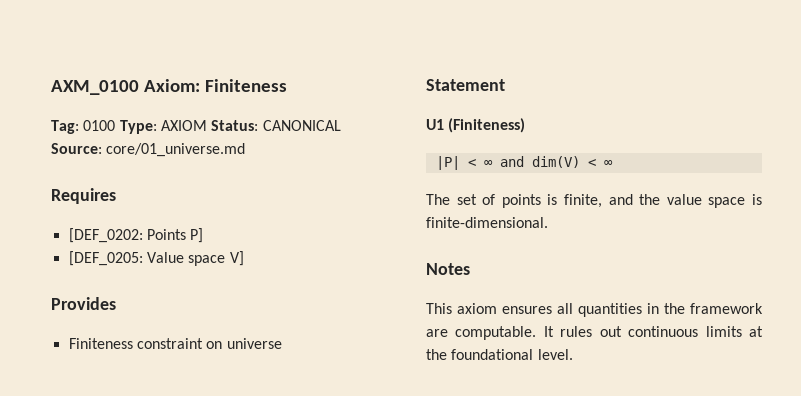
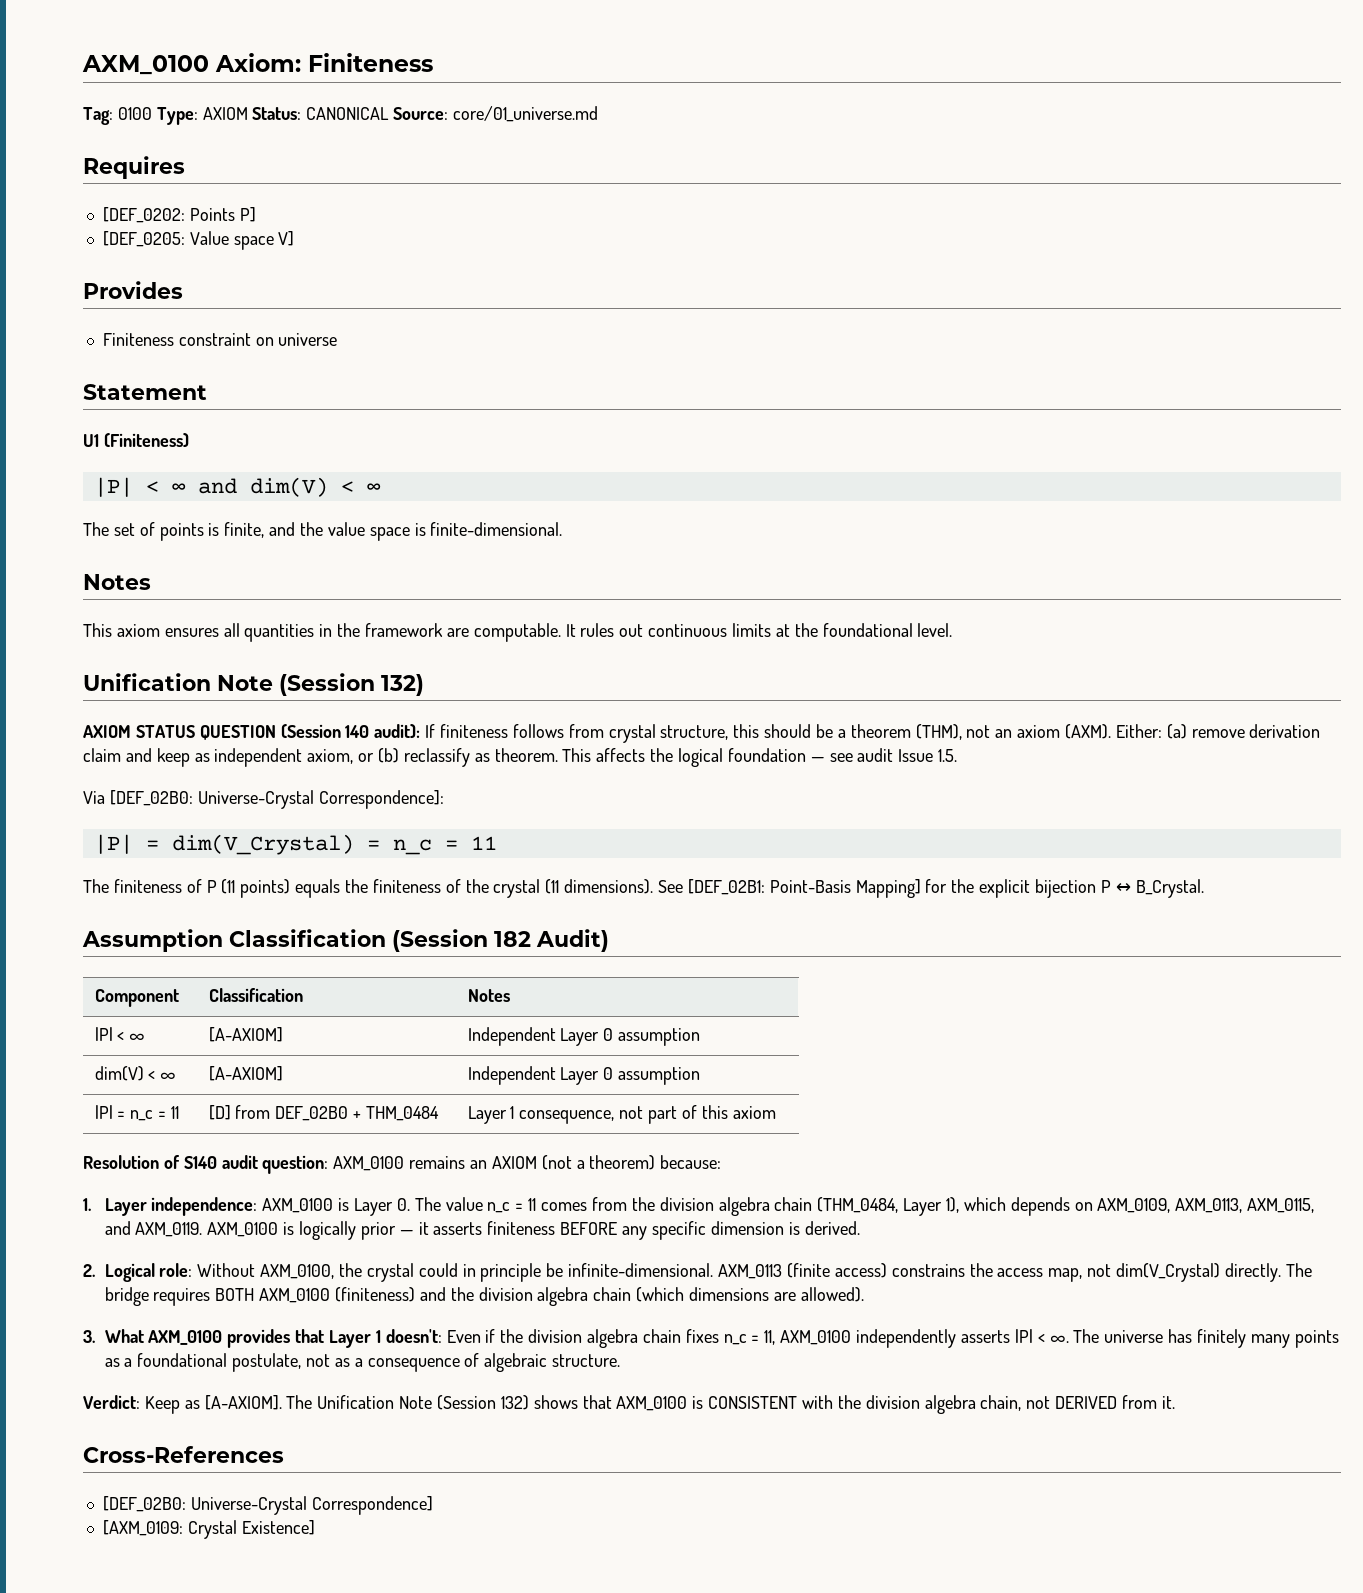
  It rules out continuous limits at the foundational level.
+ Unification Note (Session 132)
+ AXIOM STATUS QUESTION (Session 140 audit): If finiteness follows from crystal structure, this should be a theorem (THM), not an axiom (AXM). Either: (a) remove derivation claim and keep as independent axiom, or (b) reclassify as theorem. This affects the logical foundation — see audit Issue 1.5.
+ Via [DEF_02B0: Universe-Crystal Correspondence]:
+ |P| = dim(V_Crystal) = n_c = 11
+ The finiteness of P (11 points) equals the finiteness of the crystal (11 dimensions). See [DEF_02B1: Point-Basis Mapping] for the explicit bijection P ↔ B_Crystal.
+ Assumption Classification (Session 182 Audit)
+ Component | Classification | Notes
+ |P| < ∞ | [A-AXIOM] | Independent Layer 0 assumption
+ dim(V) < ∞ | [A-AXIOM] | Independent Layer 0 assumption
+ |P| = n_c = 11 | [D] from DEF_02B0 + THM_0484 | Layer 1 consequence, not part of this axiom
+ Resolution of S140 audit question: AXM_0100 remains an AXIOM (not a theorem) because:
+ 1. Layer independence: AXM_0100 is Layer 0. The value n_c = 11 comes from the division algebra chain (THM_0484, Layer 1), which depends on AXM_0109, AXM_0113, AXM_0115, and AXM_0119. AXM_0100 is logically prior — it asserts finiteness BEFORE any specific dimension is derived.
+ 2. Logical role: Without AXM_0100, the crystal could in principle be infinite-dimensional. AXM_0113 (finite access) constrains the access map, not dim(V_Crystal) directly. The bridge requires BOTH AXM_0100 (finiteness) and the division algebra chain (which dimensions are allowed).
+ 3. What AXM_0100 provides that Layer 1 doesn't: Even if the division algebra chain fixes n_c = 11, AXM_0100 independently asserts |P| < ∞. The universe has finitely many points as a foundational postulate, not as a consequence of algebraic structure.
+ Verdict: Keep as [A-AXIOM]. The Unification Note (Session 132) shows that AXM_0100 is CONSISTENT with the division algebra chain, not DERIVED from it.
+ Cross-References
+ [DEF_02B0: Universe-Crystal Correspondence]
+ [AXM_0109: Crystal Existence]

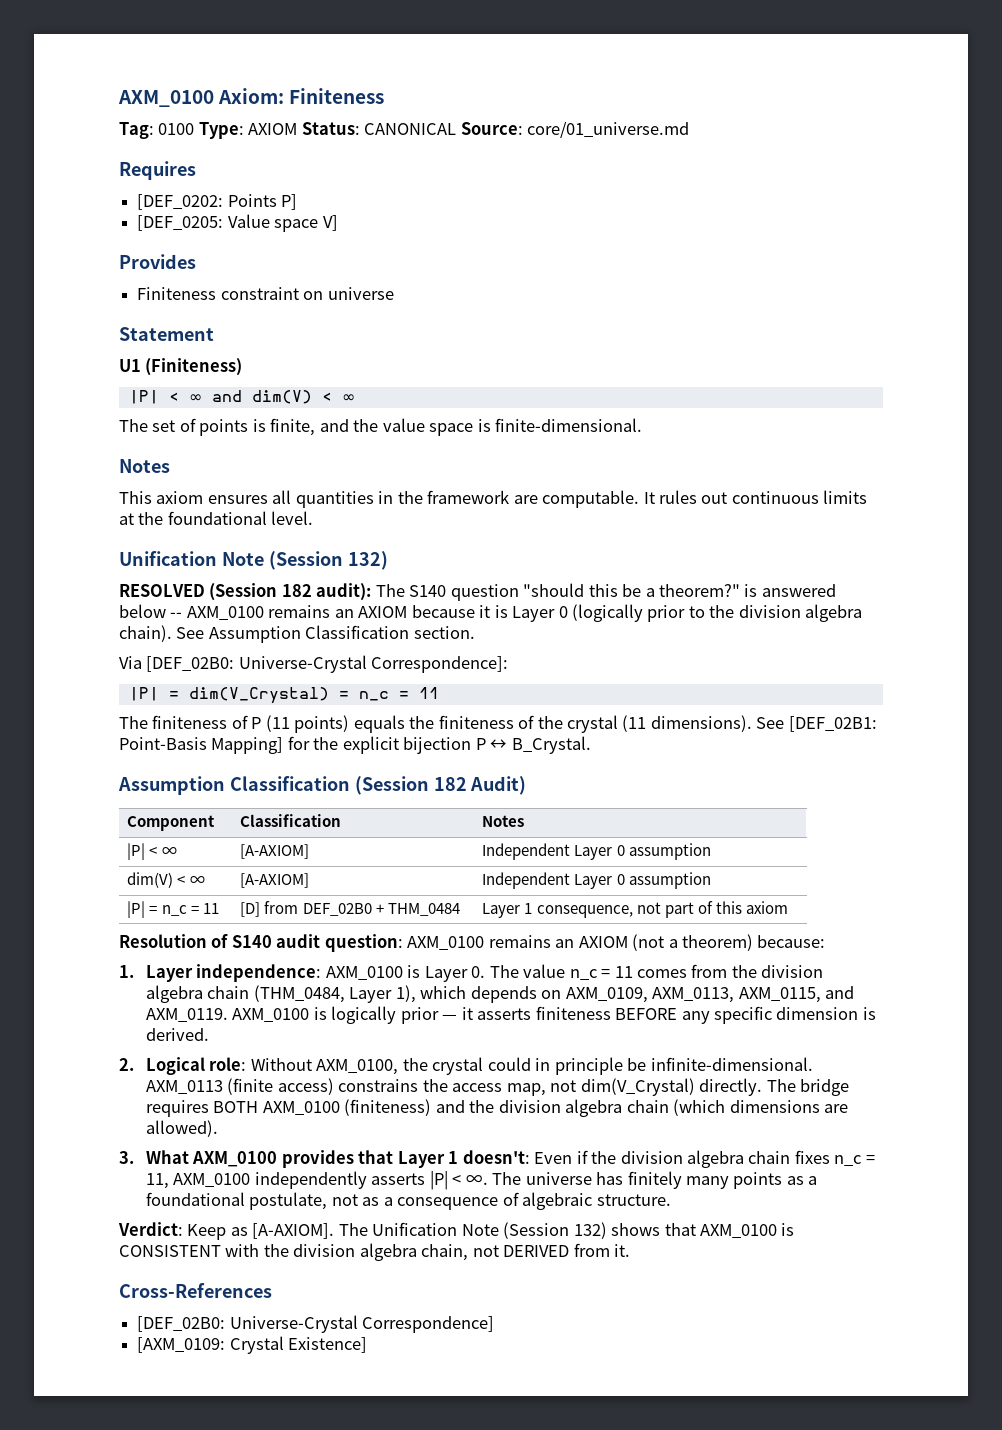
- AXIOM STATUS QUESTION (Session 140 audit): If finiteness follows from crystal structure, this should be a theorem (THM), not an axiom (AXM). Either: (a) remove derivation claim and keep as independent axiom, or (b) reclassify as theorem. This affects the logical foundation — see audit Issue 1.5.
+ RESOLVED (Session 182 audit): The S140 question "should this be a theorem?" is answered below -- AXM_0100 remains an AXIOM because it is Layer 0 (logically prior to the division algebra chain). See Assumption Classification section.

